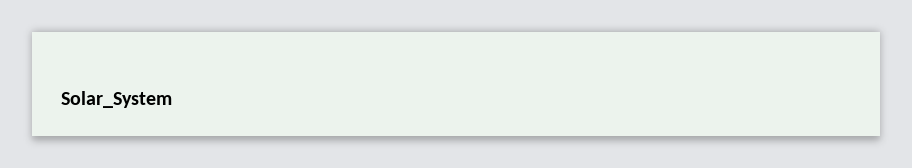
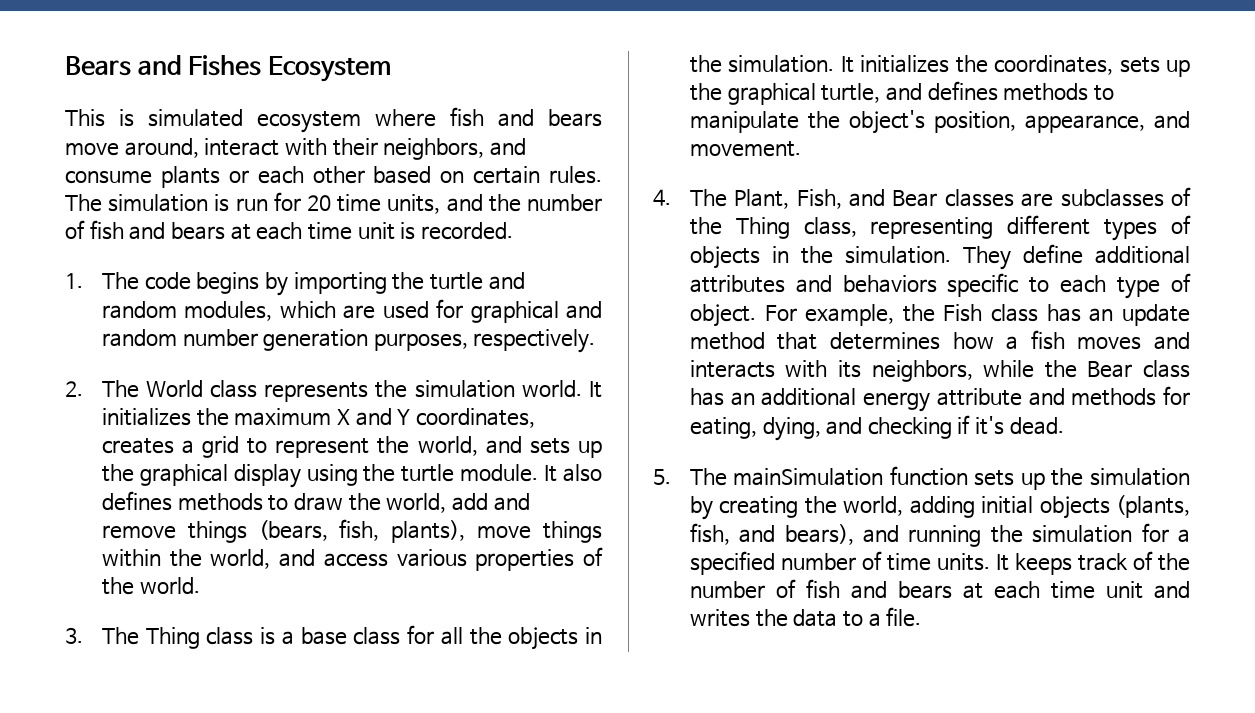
- Solar_System
+ Bears and Fishes Ecosystem
+ This is simulated ecosystem where fish and bears move around, interact with their neighbors, and consume plants or each other based on certain rules. The simulation is run for 20 time units, and the number of fish and bears at each time unit is recorded.
+ 1. The code begins by importing the turtle and random modules, which are used for graphical and random number generation purposes, respectively.
+ 2. The World class represents the simulation world. It initializes the maximum X and Y coordinates, creates a grid to represent the world, and sets up the graphical display using the turtle module. It also defines methods to draw the world, add and remove things (bears, fish, plants), move things within the world, and access various properties of the world.
+ 3. The Thing class is a base class for all the objects in the simulation. It initializes the coordinates, sets up the graphical turtle, and defines methods to manipulate the object's position, appearance, and movement.
+ 4. The Plant, Fish, and Bear classes are subclasses of the Thing class, representing different types of objects in the simulation. They define additional attributes and behaviors specific to each type of object. For example, the Fish class has an update method that determines how a fish moves and interacts with its neighbors, while the Bear class has an additional energy attribute and methods for eating, dying, and checking if it's dead.
+ 5. The mainSimulation function sets up the simulation by creating the world, adding initial objects (plants, fish, and bears), and running the simulation for a specified number of time units. It keeps track of the number of fish and bears at each time unit and writes the data to a file.

